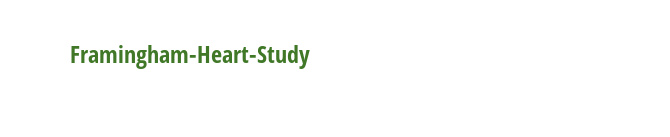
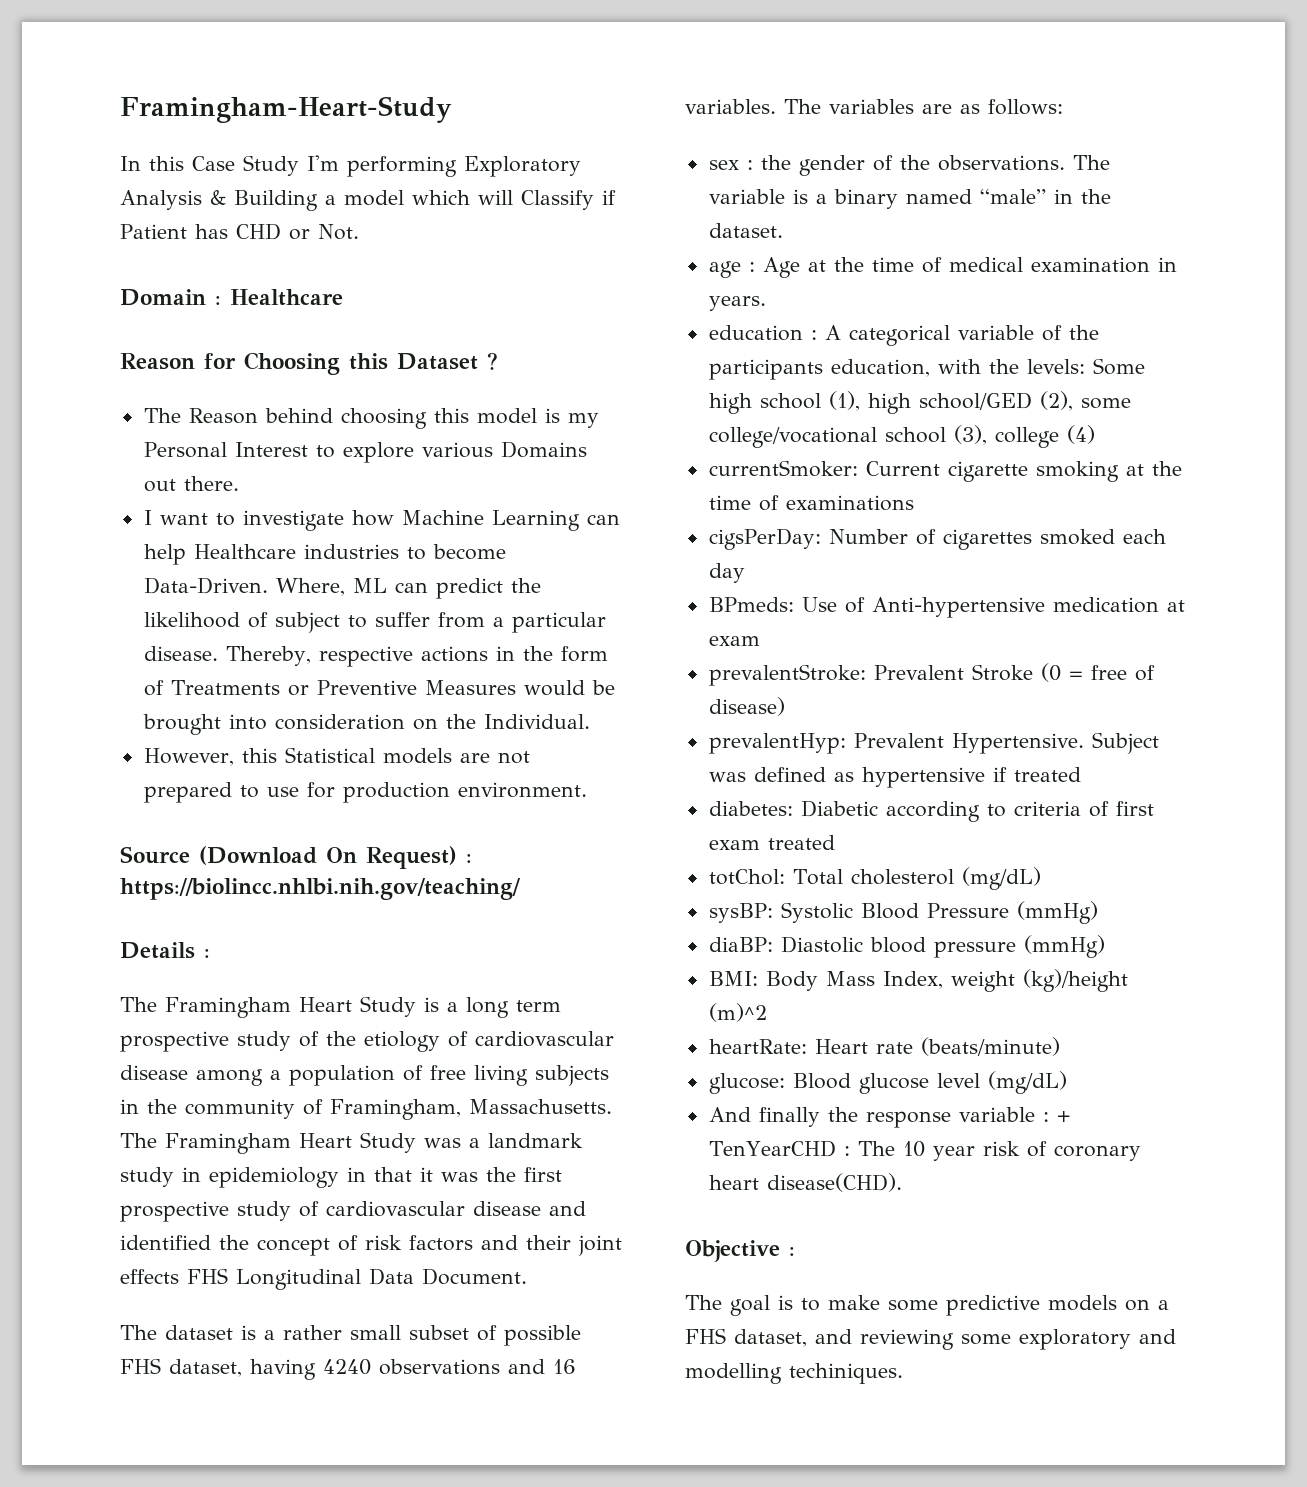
+ In this Case Study I'm performing Exploratory Analysis & Building a model which will Classify if Patient has CHD or Not.
+ Domain : Healthcare
+ Reason for Choosing this Dataset ?
+ The Reason behind choosing this model is my Personal Interest to explore various Domains out there.
+ I want to investigate how Machine Learning can help Healthcare industries to become Data-Driven. Where, ML can predict the likelihood of subject to suffer from a particular disease. Thereby, respective actions in the form of Treatments or Preventive Measures would be brought into consideration on the Individual.
+ However, this Statistical models are not prepared to use for production environment.
+ Source (Download On Request) : https://biolincc.nhlbi.nih.gov/teaching/
+ Details :
+ The Framingham Heart Study is a long term prospective study of the etiology of cardiovascular disease among a population of free living subjects in the community of Framingham, Massachusetts. The Framingham Heart Study was a landmark study in epidemiology in that it was the first prospective study of cardiovascular disease and identified the concept of risk factors and their joint effects FHS Longitudinal Data Document.
+ The dataset is a rather small subset of possible FHS dataset, having 4240 observations and 16 variables. The variables are as follows:
+ sex : the gender of the observations. The variable is a binary named “male” in the dataset.
+ age : Age at the time of medical examination in years.
+ education : A categorical variable of the participants education, with the levels: Some high school (1), high school/GED (2), some college/vocational school (3), college (4)
+ currentSmoker: Current cigarette smoking at the time of examinations
+ cigsPerDay: Number of cigarettes smoked each day
+ BPmeds: Use of Anti-hypertensive medication at exam
+ prevalentStroke: Prevalent Stroke (0 = free of disease)
+ prevalentHyp: Prevalent Hypertensive. Subject was defined as hypertensive if treated
+ diabetes: Diabetic according to criteria of first exam treated
+ totChol: Total cholesterol (mg/dL)
+ sysBP: Systolic Blood Pressure (mmHg)
+ diaBP: Diastolic blood pressure (mmHg)
+ BMI: Body Mass Index, weight (kg)/height (m)^2
+ heartRate: Heart rate (beats/minute)
+ glucose: Blood glucose level (mg/dL)
+ And finally the response variable : + TenYearCHD : The 10 year risk of coronary heart disease(CHD).
+ Objective :
+ The goal is to make some predictive models on a FHS dataset, and reviewing some exploratory and modelling techiniques.

